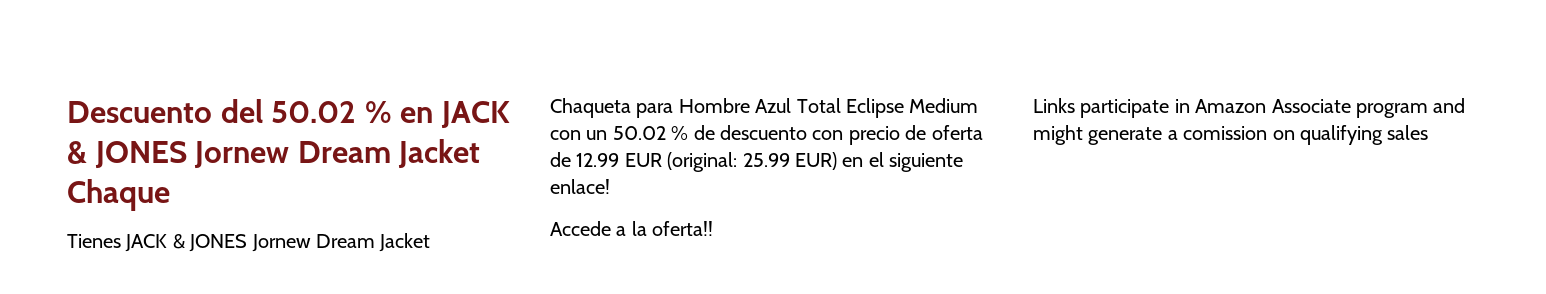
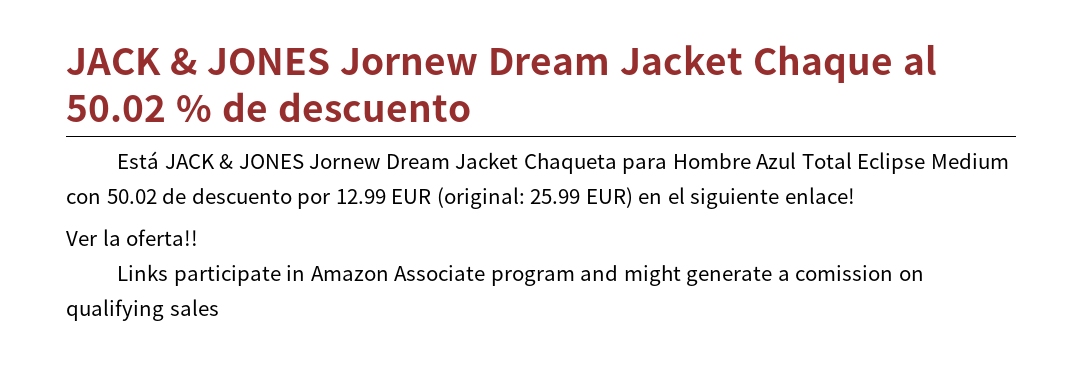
- Descuento del 50.02 % en JACK & JONES Jornew Dream Jacket Chaque
- Tienes JACK & JONES Jornew Dream Jacket Chaqueta para Hombre Azul Total Eclipse Medium con un 50.02 % de descuento con precio de oferta de 12.99 EUR (original: 25.99 EUR) en el siguiente enlace!
+ JACK & JONES Jornew Dream Jacket Chaque al 50.02 % de descuento
+ Está JACK & JONES Jornew Dream Jacket Chaqueta para Hombre Azul Total Eclipse Medium con 50.02 de descuento por 12.99 EUR (original: 25.99 EUR) en el siguiente enlace!
- Accede a la oferta!!
+ Ver la oferta!!

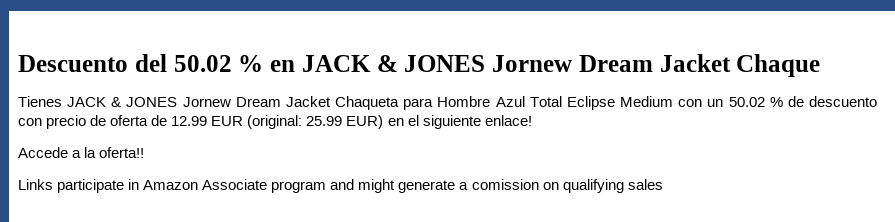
- JACK & JONES Jornew Dream Jacket Chaque al 50.02 % de descuento
- Está JACK & JONES Jornew Dream Jacket Chaqueta para Hombre Azul Total Eclipse Medium con 50.02 de descuento por 12.99 EUR (original: 25.99 EUR) en el siguiente enlace!
+ Descuento del 50.02 % en JACK & JONES Jornew Dream Jacket Chaque
+ Tienes JACK & JONES Jornew Dream Jacket Chaqueta para Hombre Azul Total Eclipse Medium con un 50.02 % de descuento con precio de oferta de 12.99 EUR (original: 25.99 EUR) en el siguiente enlace!
- Ver la oferta!!
+ Accede a la oferta!!

